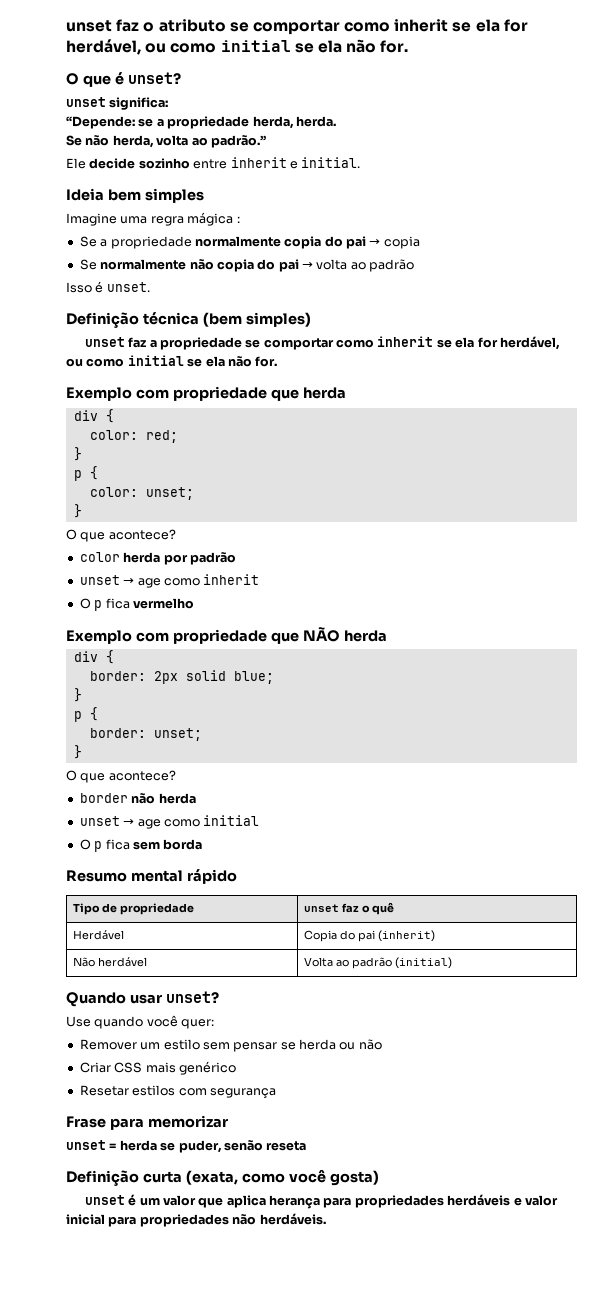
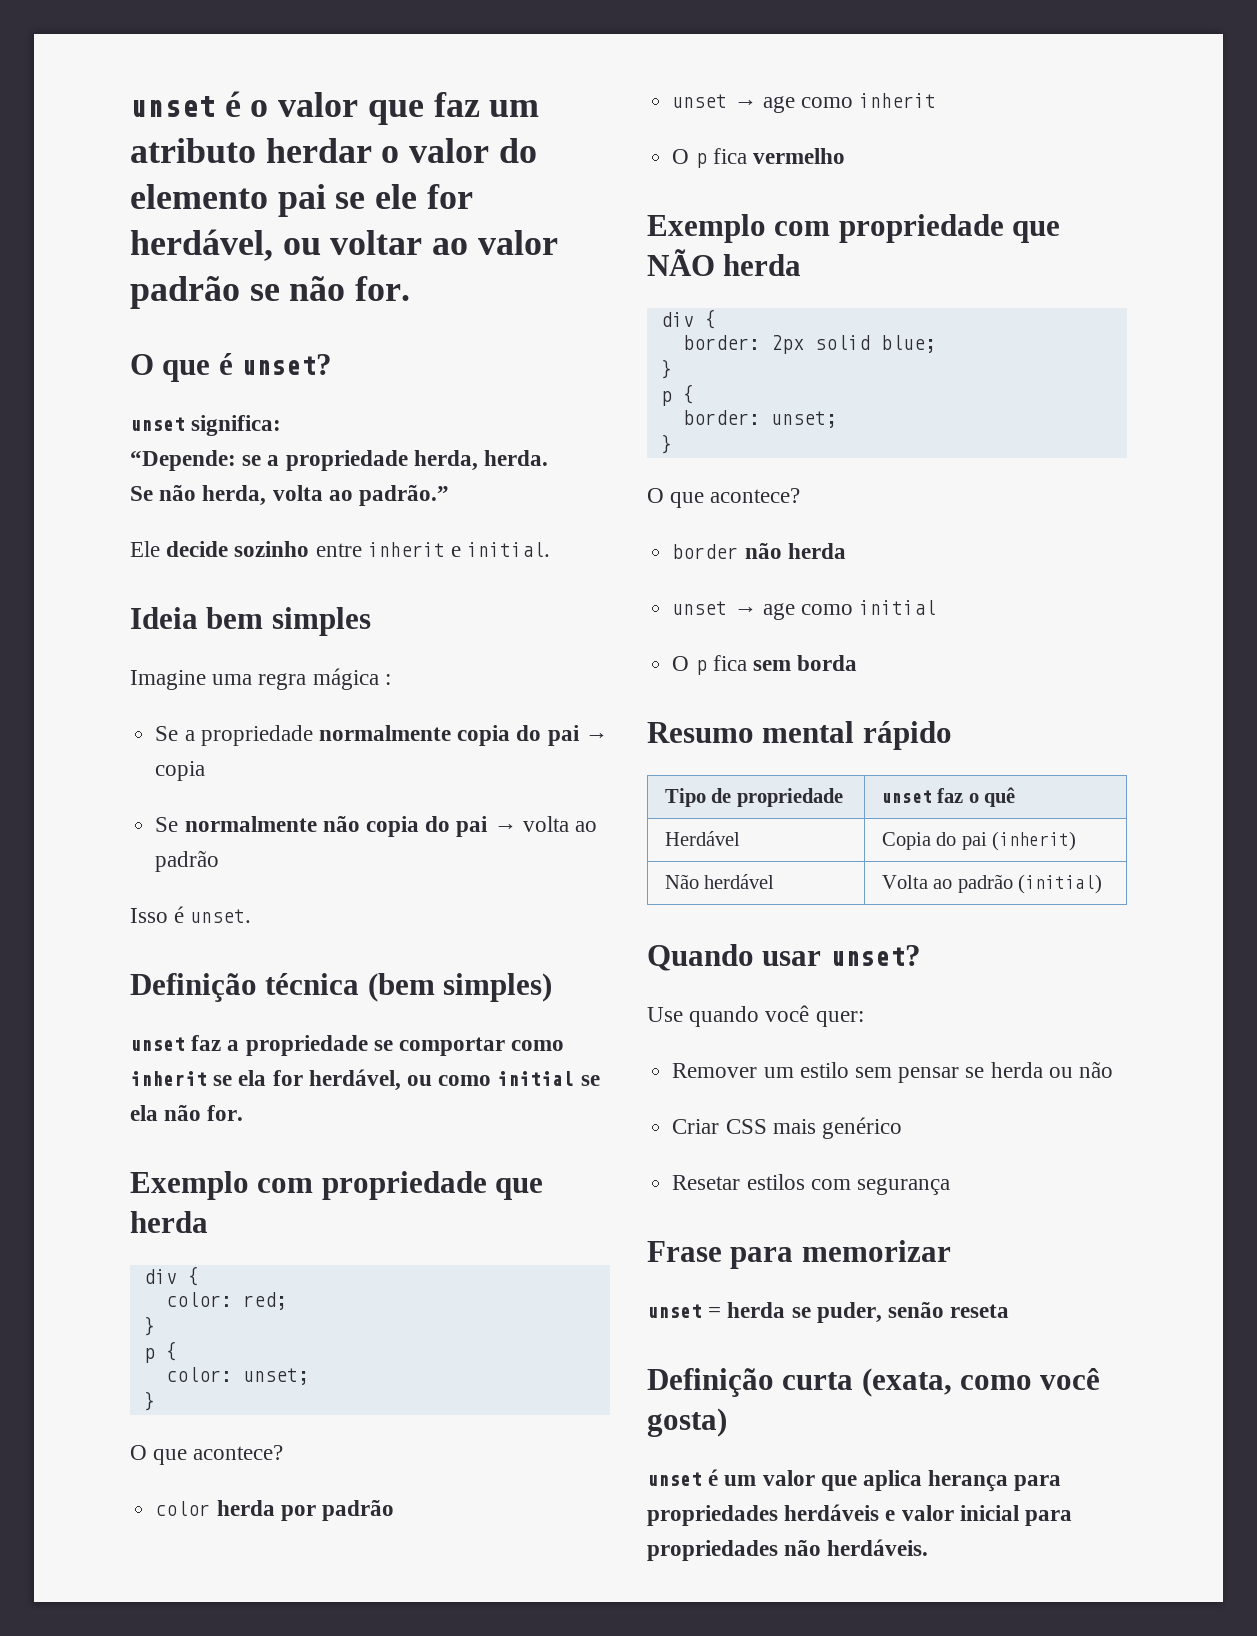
- unset faz o atributo se comportar como inherit se ela for herdável, ou como initial se ela não for.
+ unset é o valor que faz um atributo herdar o valor do elemento pai se ele for herdável, ou voltar ao valor padrão se não for.

